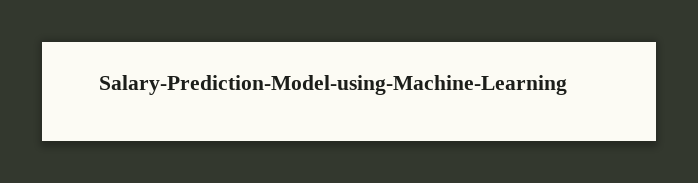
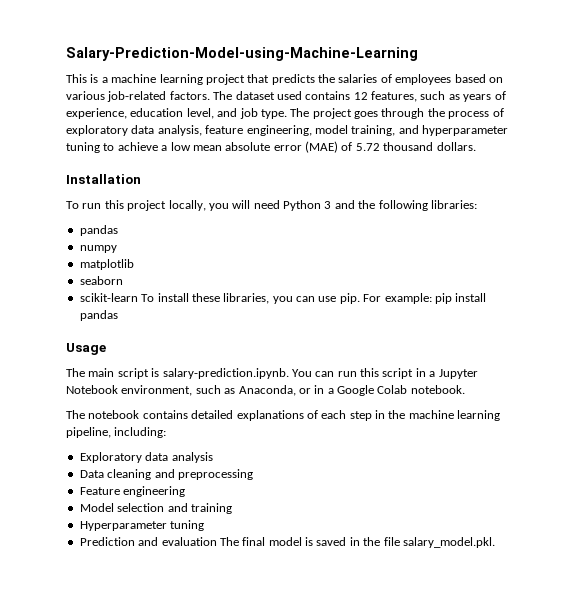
+ This is a machine learning project that predicts the salaries of employees based on various job-related factors. The dataset used contains 12 features, such as years of experience, education level, and job type. The project goes through the process of exploratory data analysis, feature engineering, model training, and hyperparameter tuning to achieve a low mean absolute error (MAE) of 5.72 thousand dollars.
+ Installation
+ To run this project locally, you will need Python 3 and the following libraries:
+ pandas
+ numpy
+ matplotlib
+ seaborn
+ scikit-learn To install these libraries, you can use pip. For example: pip install pandas
+ Usage
+ The main script is salary-prediction.ipynb. You can run this script in a Jupyter Notebook environment, such as Anaconda, or in a Google Colab notebook.
+ The notebook contains detailed explanations of each step in the machine learning pipeline, including:
+ Exploratory data analysis
+ Data cleaning and preprocessing
+ Feature engineering
+ Model selection and training
+ Hyperparameter tuning
+ Prediction and evaluation The final model is saved in the file salary_model.pkl.

